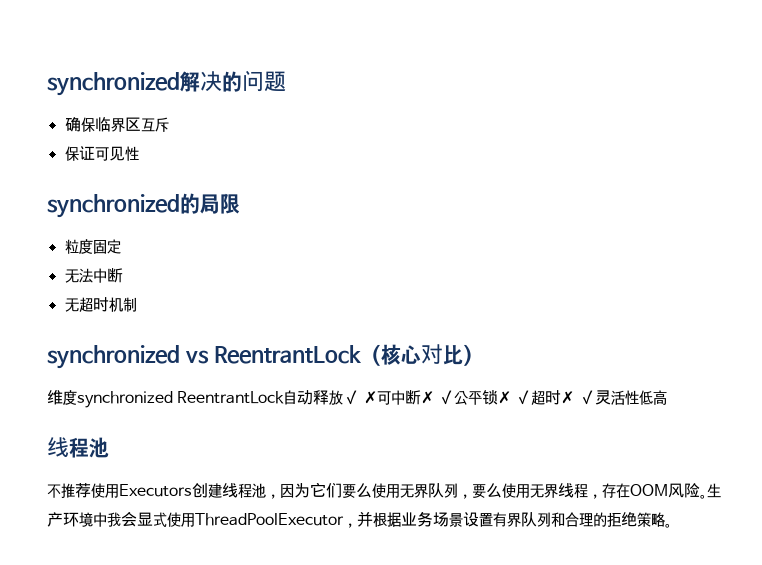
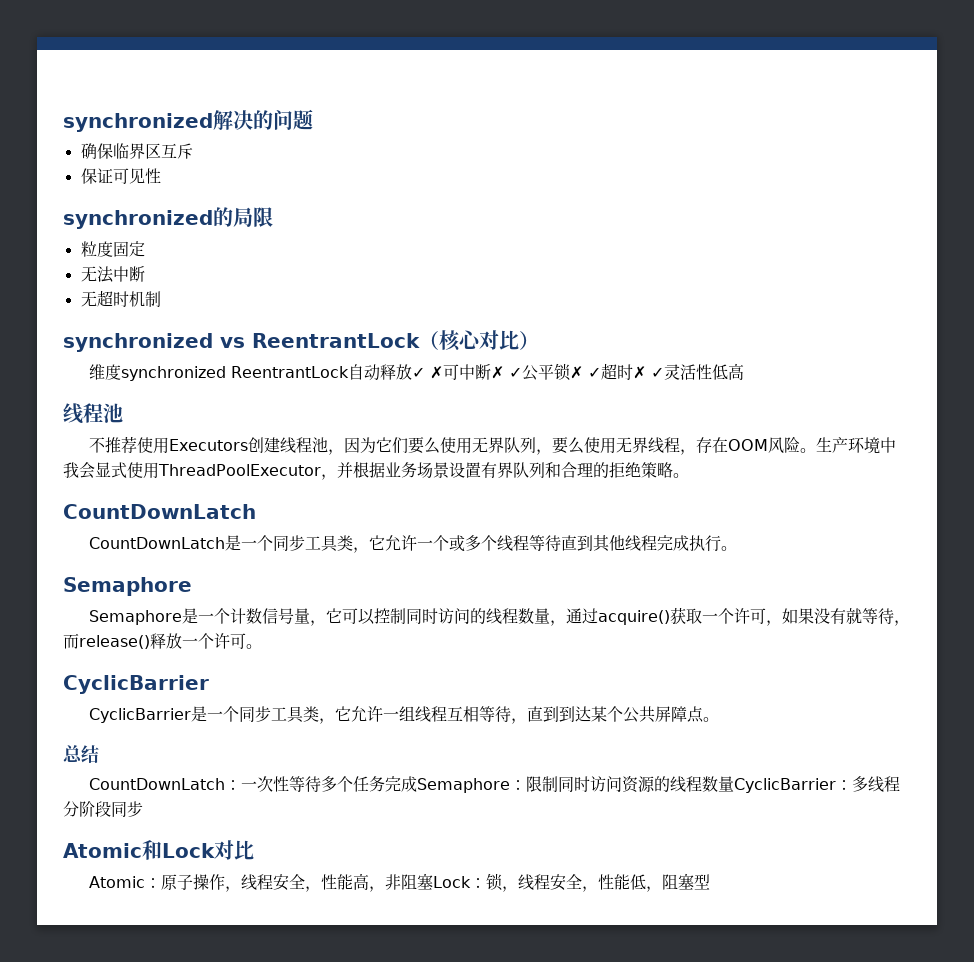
  生产环境中我会显式使用ThreadPoolExecutor，并根据业务场景设置有界队列和合理的拒绝策略。
+ CountDownLatch
+ CountDownLatch是一个同步工具类，它允许一个或多个线程等待直到其他线程完成执行。
+ Semaphore
+ Semaphore是一个计数信号量，它可以控制同时访问的线程数量，通过acquire()获取一个许可，如果没有就等待，而release()释放一个许可。
+ CyclicBarrier
+ CyclicBarrier是一个同步工具类，它允许一组线程互相等待，直到到达某个公共屏障点。
+ 总结
+ CountDownLatch：一次性等待多个任务完成Semaphore：限制同时访问资源的线程数量CyclicBarrier：多线程分阶段同步
+ Atomic和Lock对比
+ Atomic：原子操作，线程安全，性能高，非阻塞Lock：锁，线程安全，性能低，阻塞型

